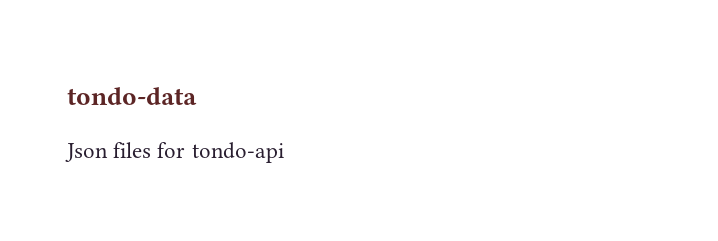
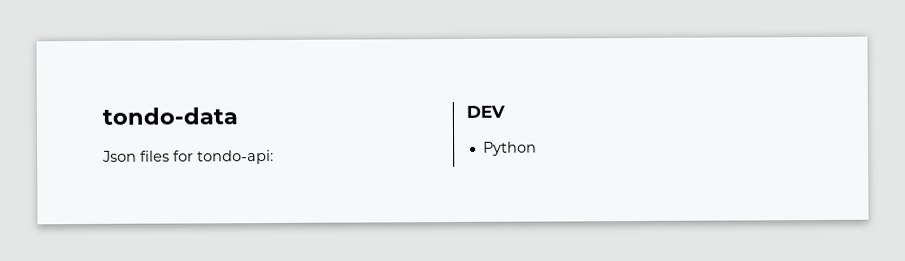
- Json files for tondo-api
+ Json files for tondo-api:
+ DEV
+ Python

